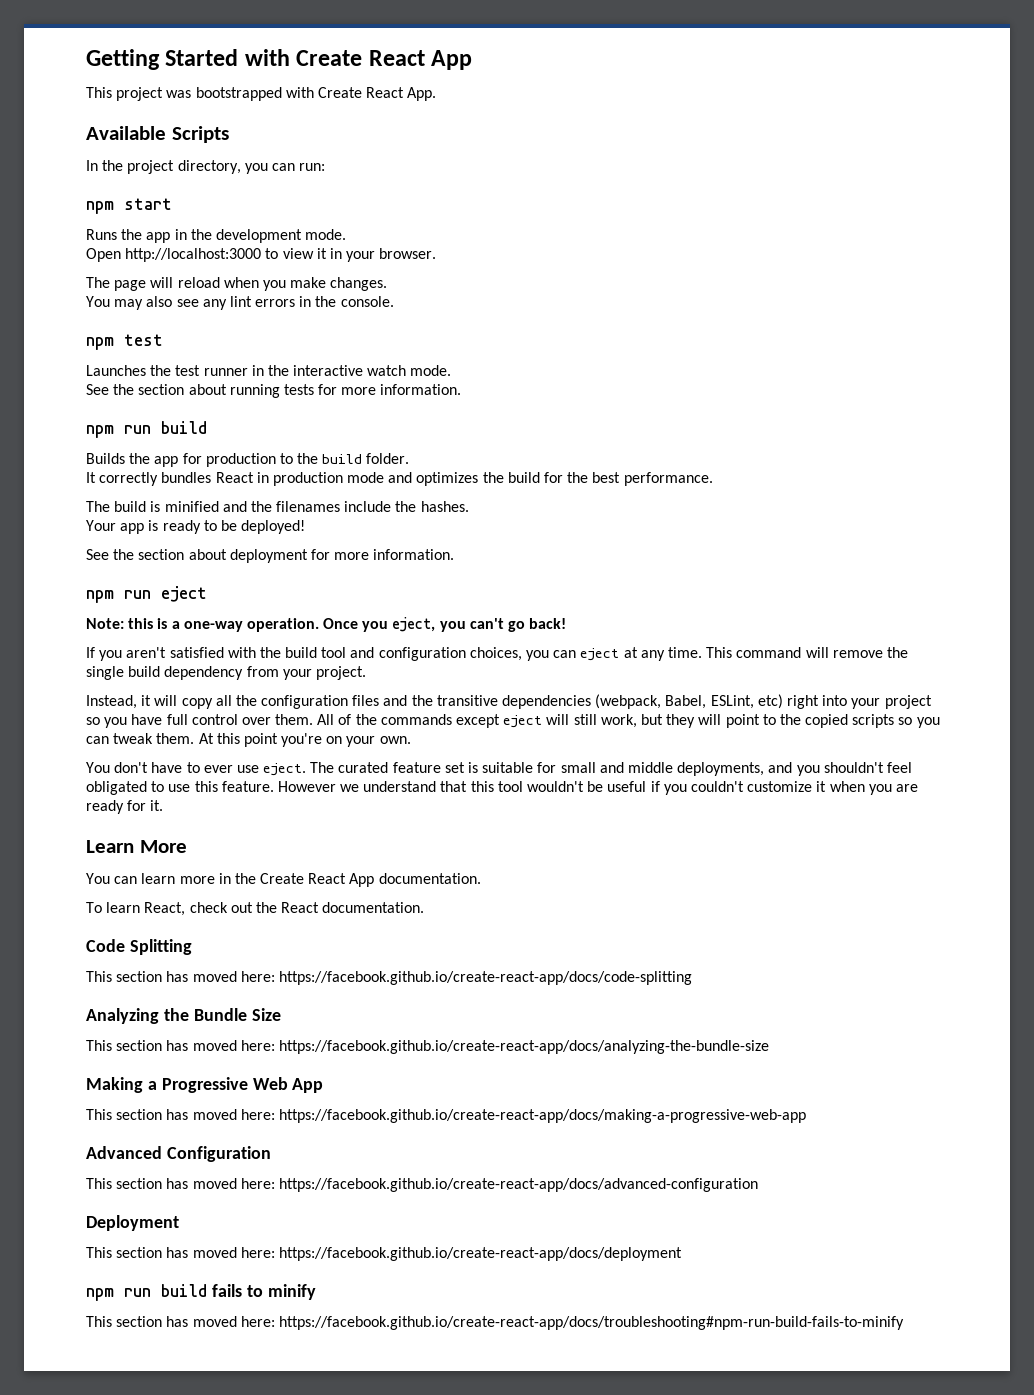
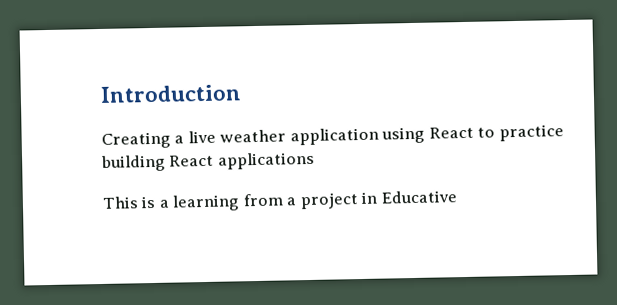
- Getting Started with Create React App
- This project was bootstrapped with Create React App.
- Available Scripts
- In the project directory, you can run:
- npm start
- Runs the app in the development mode.
- Open http://localhost:3000 to view it in your browser.
- The page will reload when you make changes.
- You may also see any lint errors in the console.
- npm test
- Launches the test runner in the interactive watch mode.
- See the section about running tests for more information.
- npm run build
- Builds the app for production to the build folder.
- It correctly bundles React in production mode and optimizes the build for the best performance.
- The build is minified and the filenames include the hashes.
- Your app is ready to be deployed!
- See the section about deployment for more information.
- npm run eject
- Note: this is a one-way operation. Once you eject, you can't go back!
- If you aren't satisfied with the build tool and configuration choices, you can eject at any time. This command will remove the single build dependency from your project.
- Instead, it will copy all the configuration files and the transitive dependencies (webpack, Babel, ESLint, etc) right into your project so you have full control over them. All of the commands except eject will still work, but they will point to the copied scripts so you can tweak them. At this point you're on your own.
- You don't have to ever use eject. The curated feature set is suitable for small and middle deployments, and you shouldn't feel obligated to use this feature. However we understand that this tool wouldn't be useful if you couldn't customize it when you are ready for it.
- Learn More
- You can learn more in the Create React App documentation.
- To learn React, check out the React documentation.
- Code Splitting
- This section has moved here: https://facebook.github.io/create-react-app/docs/code-splitting
- Analyzing the Bundle Size
- This section has moved here: https://facebook.github.io/create-react-app/docs/analyzing-the-bundle-size
- Making a Progressive Web App
- This section has moved here: https://facebook.github.io/create-react-app/docs/making-a-progressive-web-app
- Advanced Configuration
- This section has moved here: https://facebook.github.io/create-react-app/docs/advanced-configuration
- Deployment
- This section has moved here: https://facebook.github.io/create-react-app/docs/deployment
- npm run build fails to minify
- This section has moved here: https://facebook.github.io/create-react-app/docs/troubleshooting#npm-run-build-fails-to-minify
+ Introduction
+ Creating a live weather application using React to practice building React applications
+ This is a learning from a project in Educative

